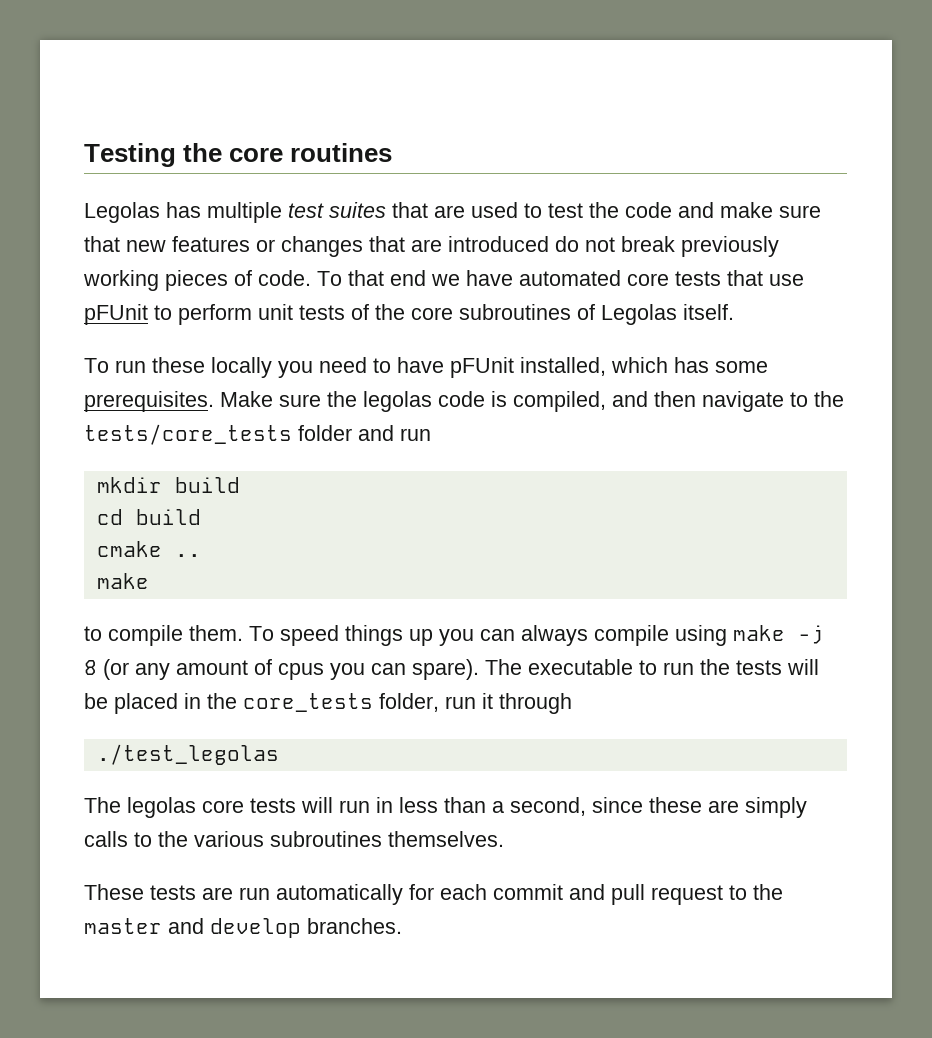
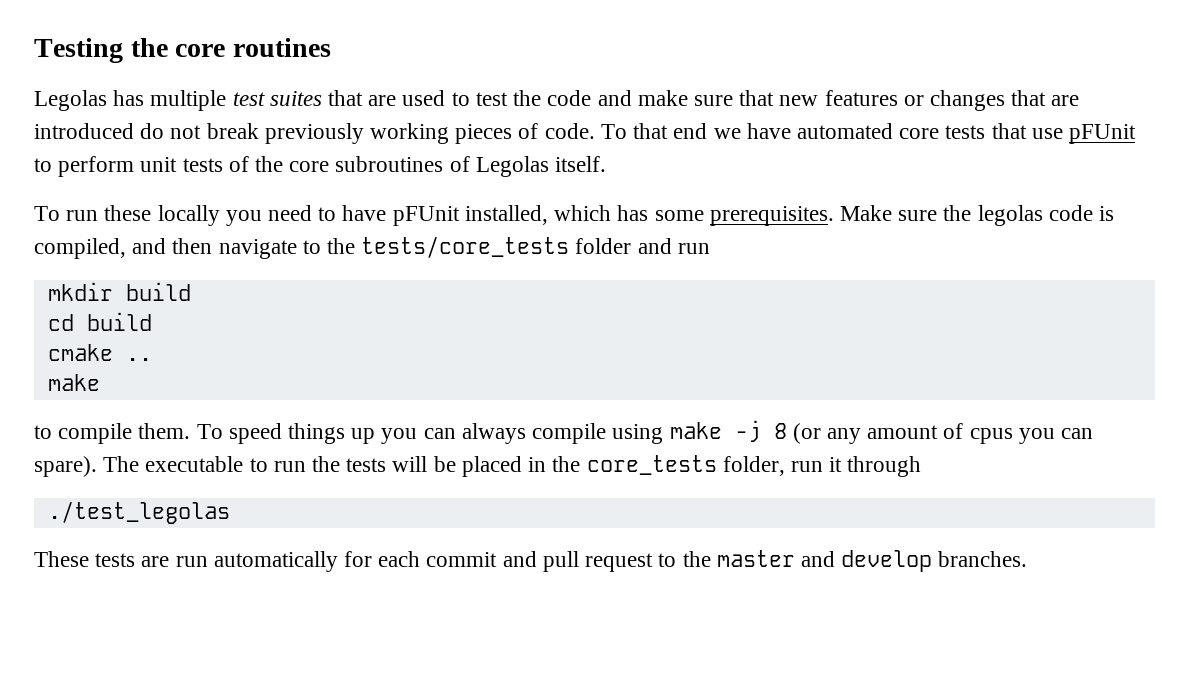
- The legolas core tests will run in less than a second, since these are simply calls to the various subroutines themselves.

